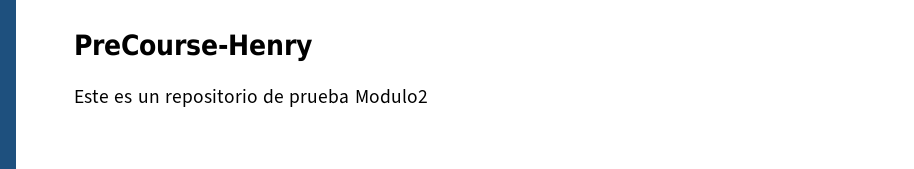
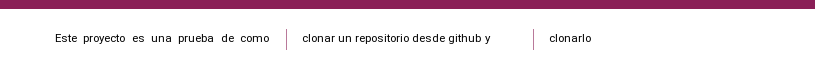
- PreCourse-Henry
- Este es un repositorio de prueba Modulo2
+ Este proyecto es una prueba de como clonar un repositorio desde github y clonarlo

